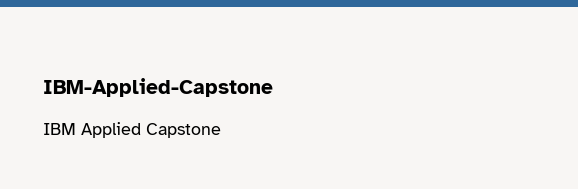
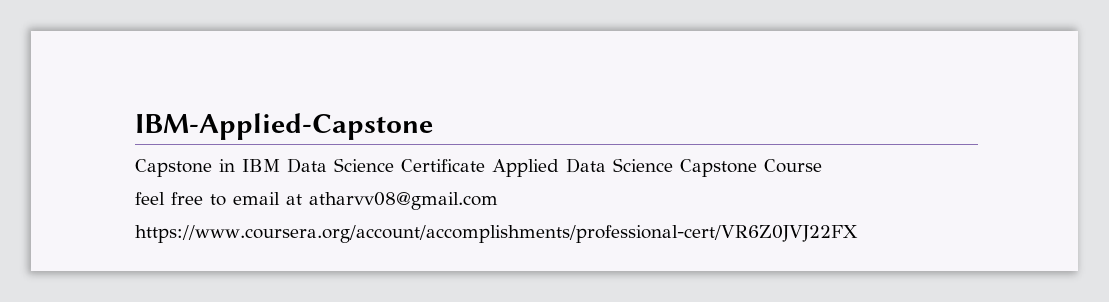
- IBM Applied Capstone
+ Capstone in IBM Data Science Certificate Applied Data Science Capstone Course
+ feel free to email at atharvv08@gmail.com
+ https://www.coursera.org/account/accomplishments/professional-cert/VR6Z0JVJ22FX

